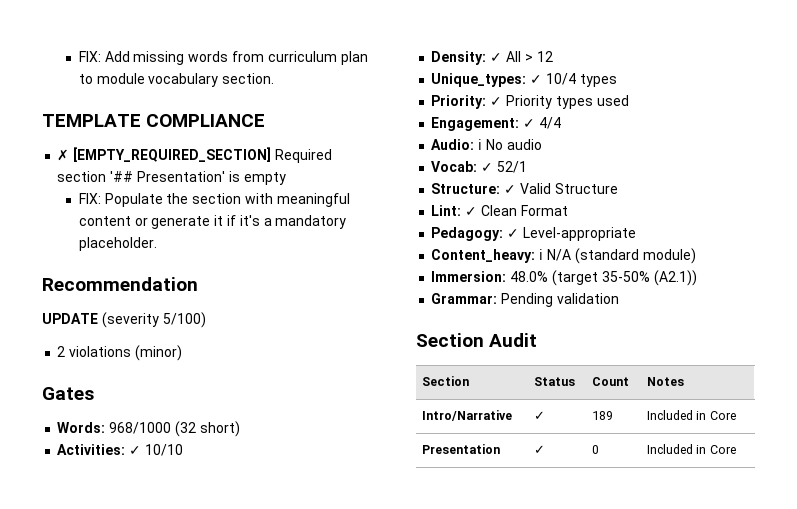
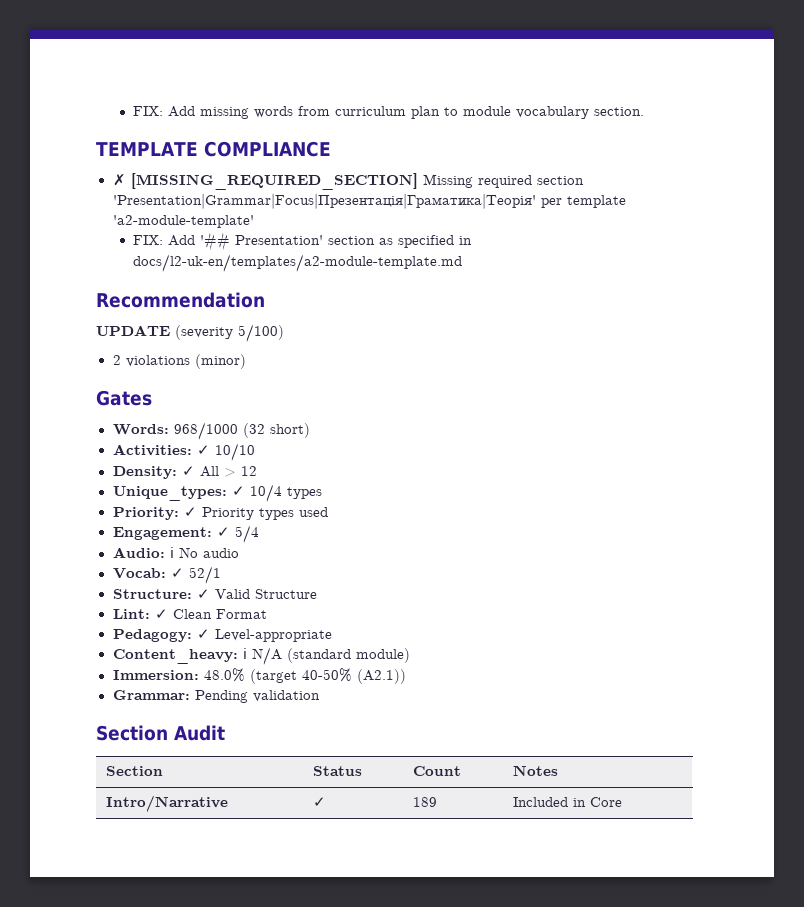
- ✗ [EMPTY_REQUIRED_SECTION] Required section '## Presentation' is empty
- FIX: Populate the section with meaningful content or generate it if it's a mandatory placeholder.
+ ✗ [MISSING_REQUIRED_SECTION] Missing required section 'Presentation|Grammar|Focus|Презентація|Граматика|Теорія' per template 'a2-module-template'
+ FIX: Add '## Presentation' section as specified in docs/l2-uk-en/templates/a2-module-template.md
- Engagement: ✓ 4/4
+ Engagement: ✓ 5/4
- Immersion: 48.0% (target 35-50% (A2.1))
+ Immersion: 48.0% (target 40-50% (A2.1))
- Presentation | ✓ | 0 | Included in Core

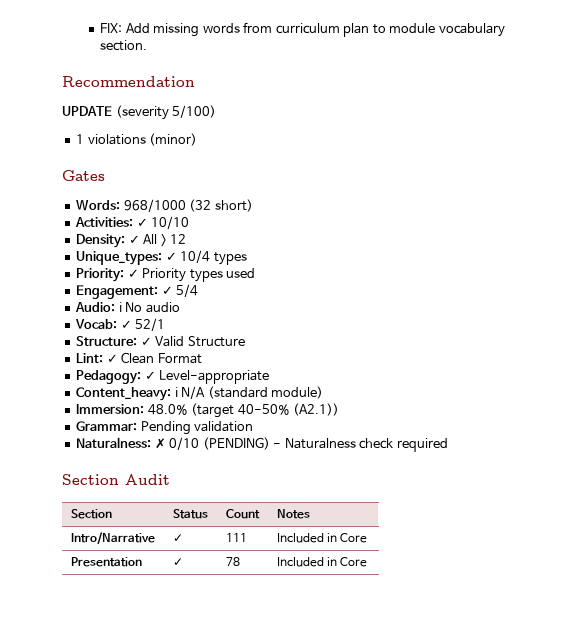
- TEMPLATE COMPLIANCE
- ✗ [MISSING_REQUIRED_SECTION] Missing required section 'Presentation|Grammar|Focus|Презентація|Граматика|Теорія' per template 'a2-module-template'
- FIX: Add '## Presentation' section as specified in docs/l2-uk-en/templates/a2-module-template.md
- 2 violations (minor)
+ 1 violations (minor)
+ Naturalness: ✗ 0/10 (PENDING) - Naturalness check required
- Intro/Narrative | ✓ | 189 | Included in Core
+ Intro/Narrative | ✓ | 111 | Included in Core
+ Presentation | ✓ | 78 | Included in Core

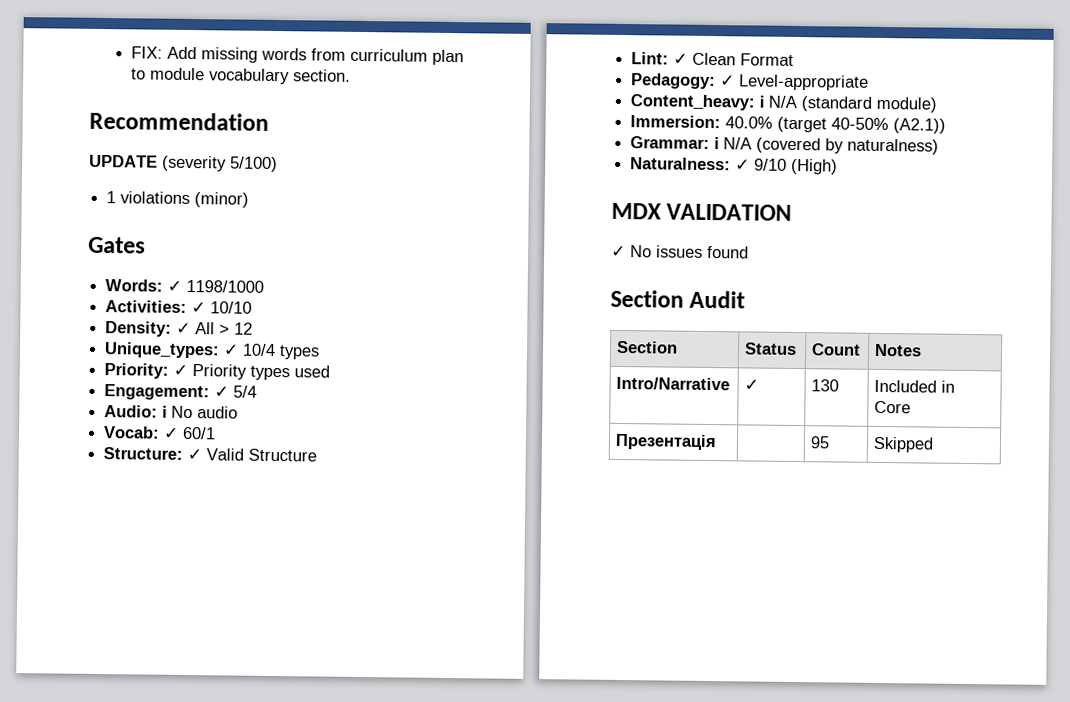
- Words: 968/1000 (32 short)
+ Words: ✓ 1198/1000
- Vocab: ✓ 52/1
+ Vocab: ✓ 60/1
- Immersion: 48.0% (target 40-50% (A2.1))
+ Immersion: 40.0% (target 40-50% (A2.1))
- Grammar: Pending validation
- Naturalness: ✗ 0/10 (PENDING) - Naturalness check required
+ Grammar: ℹ N/A (covered by naturalness)
+ Naturalness: ✓ 9/10 (High)
+ MDX VALIDATION
+ ✓ No issues found
- Intro/Narrative | ✓ | 111 | Included in Core
+ Intro/Narrative | ✓ | 130 | Included in Core
- Presentation | ✓ | 78 | Included in Core
+ Презентація | | 95 | Skipped

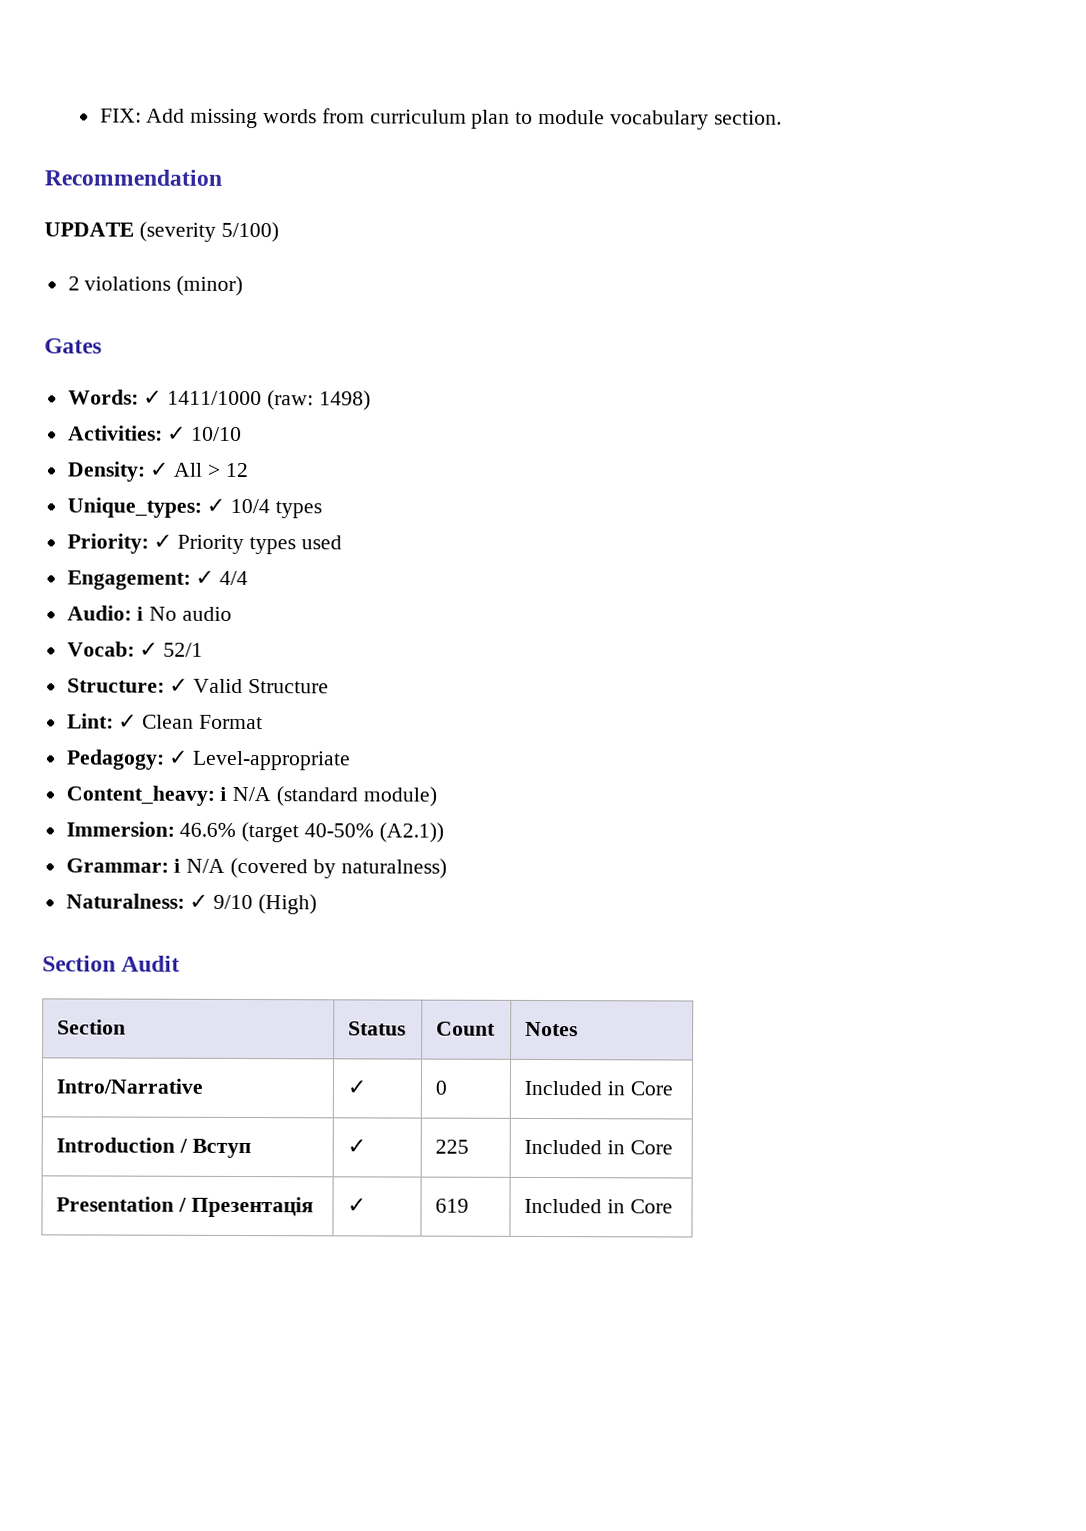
- 1 violations (minor)
+ 2 violations (minor)
- Words: ✓ 1198/1000
+ Words: ✓ 1411/1000 (raw: 1498)
- Engagement: ✓ 5/4
+ Engagement: ✓ 4/4
- Vocab: ✓ 60/1
+ Vocab: ✓ 52/1
- Immersion: 40.0% (target 40-50% (A2.1))
+ Immersion: 46.6% (target 40-50% (A2.1))
- MDX VALIDATION
- ✓ No issues found
- Intro/Narrative | ✓ | 130 | Included in Core
- Презентація | | 95 | Skipped
+ Intro/Narrative | ✓ | 0 | Included in Core
+ Introduction / Вступ | ✓ | 225 | Included in Core
+ Presentation / Презентація | ✓ | 619 | Included in Core

